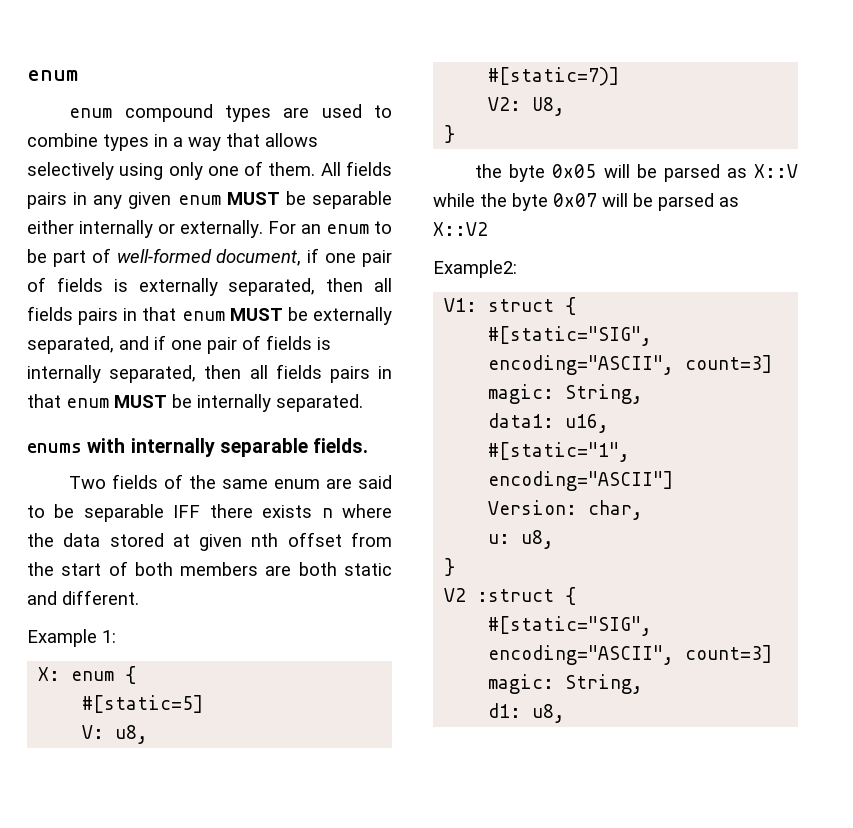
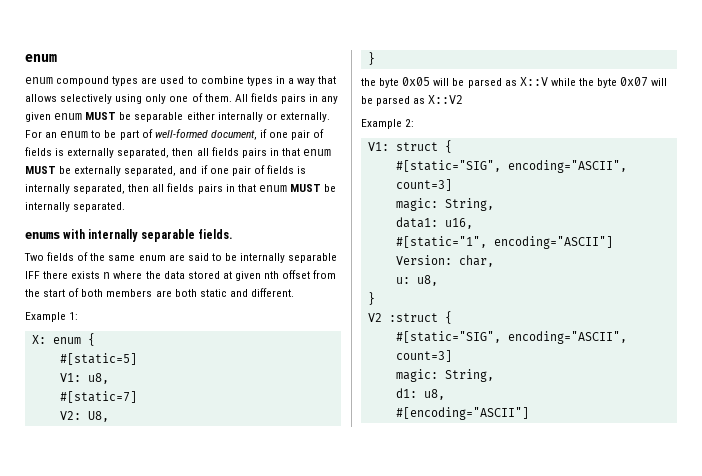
- Two fields of the same enum are said to be separable IFF there exists n where the data stored at given nth offset from the start of both members are both static and different.
+ Two fields of the same enum are said to be internally separable IFF there exists n where the data stored at given nth offset from the start of both members are both static and different.
- V: u8,
- #[static=7)]
+ V1: u8,
+ #[static=7]
- Example2:
+ Example 2:
+ #[encoding="ASCII"]

